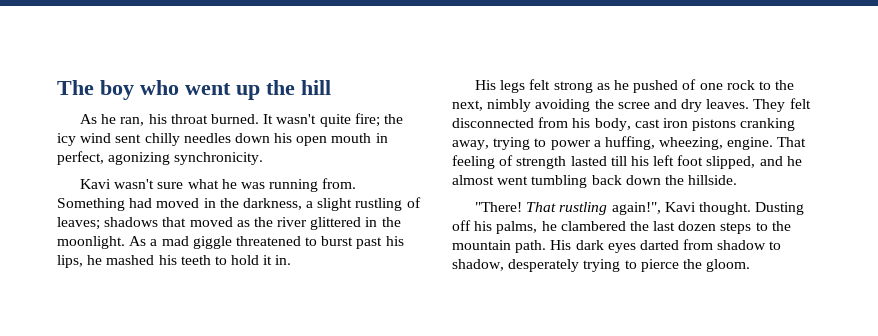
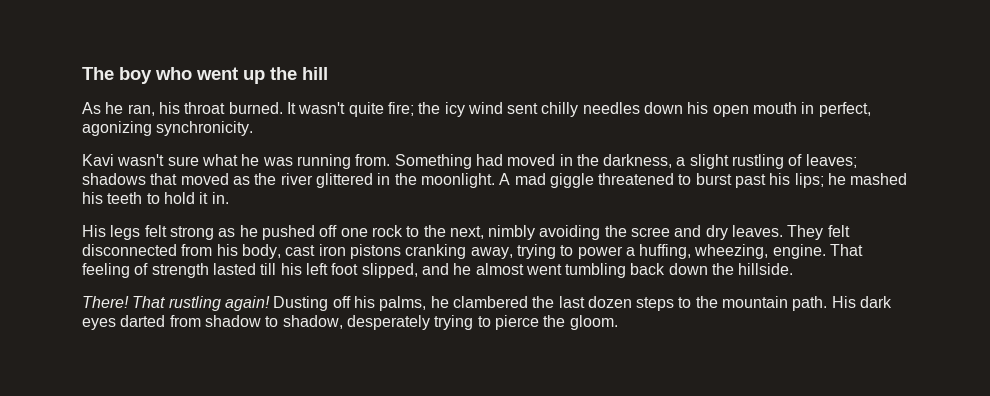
- As a mad giggle threatened to burst past his lips, he mashed his teeth to hold it in.
+ A mad giggle threatened to burst past his lips; he mashed his teeth to hold it in.
- His legs felt strong as he pushed of one rock to the next, nimbly avoiding the scree and dry leaves.
+ His legs felt strong as he pushed off one rock to the next, nimbly avoiding the scree and dry leaves.
- "There!
+ There!
- That rustling again!", Kavi thought.
+ That rustling again!

